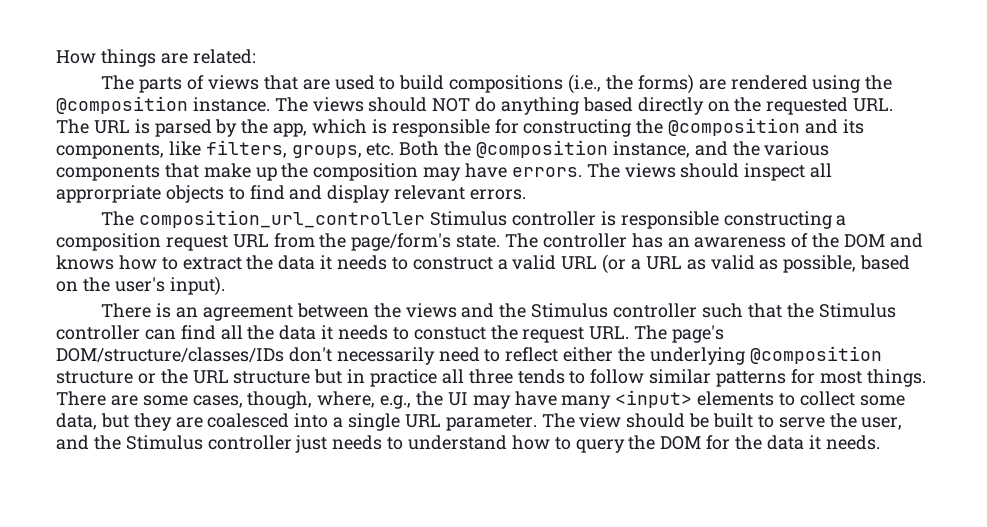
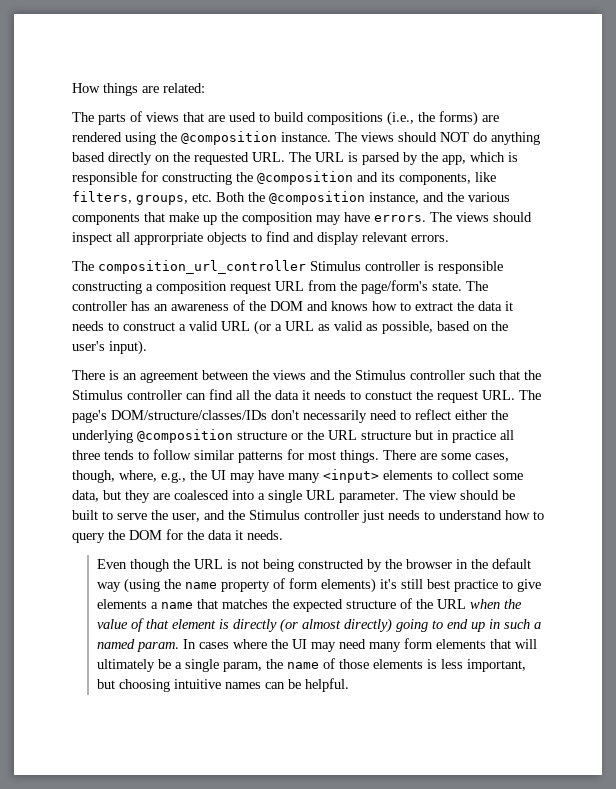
+ Even though the URL is not being constructed by the browser in the default way (using the name property of form elements) it's still best practice to give elements a name that matches the expected structure of the URL when the value of that element is directly (or almost directly) going to end up in such a named param. In cases where the UI may need many form elements that will ultimately be a single param, the name of those elements is less important, but choosing intuitive names can be helpful.

